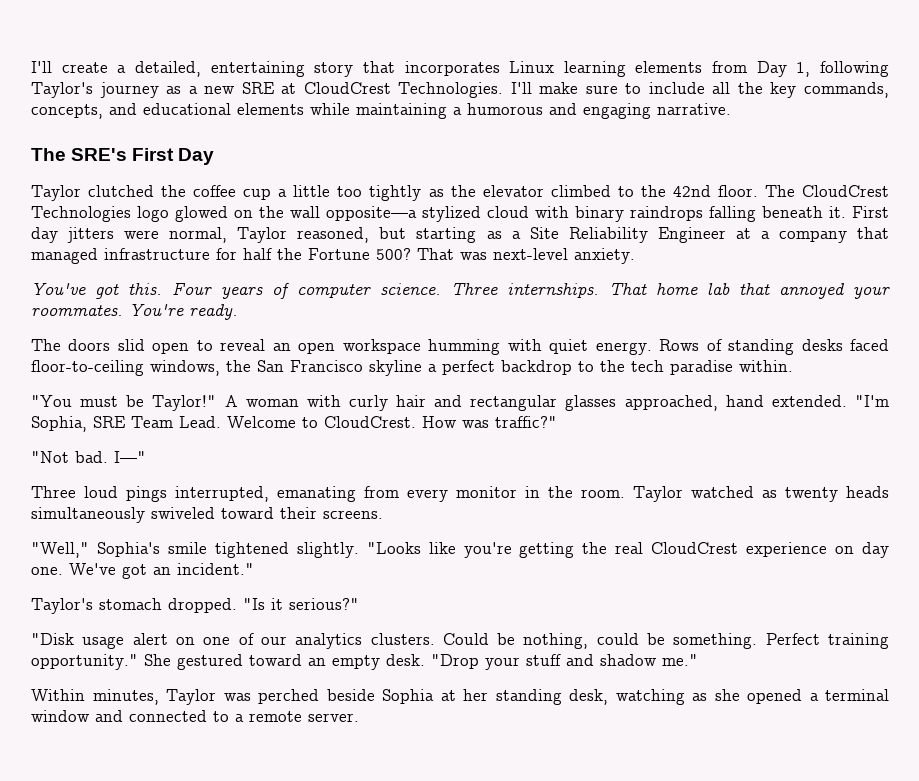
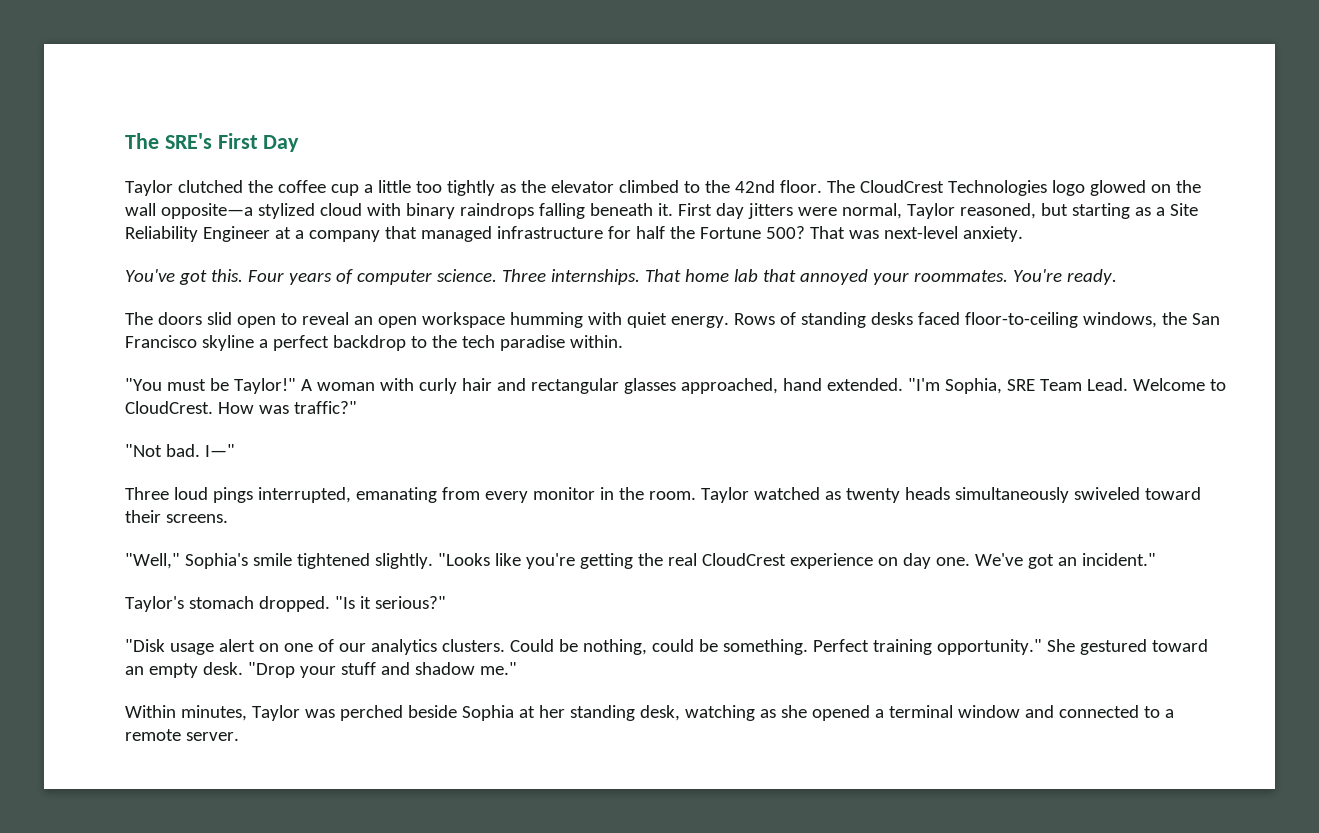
- I'll create a detailed, entertaining story that incorporates Linux learning elements from Day 1, following Taylor's journey as a new SRE at CloudCrest Technologies. I'll make sure to include all the key commands, concepts, and educational elements while maintaining a humorous and engaging narrative.

